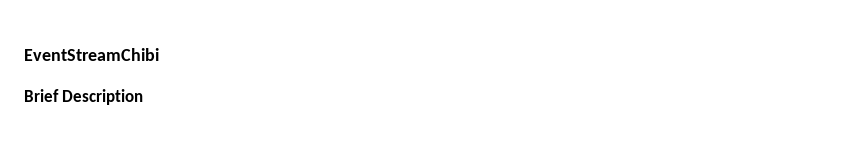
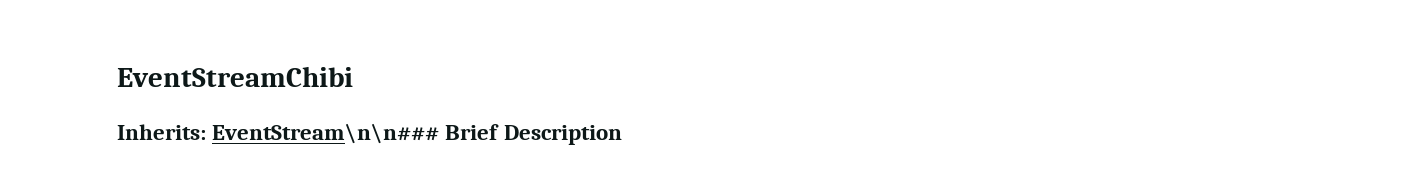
- Brief Description
+ Inherits: EventStream\n\n### Brief Description

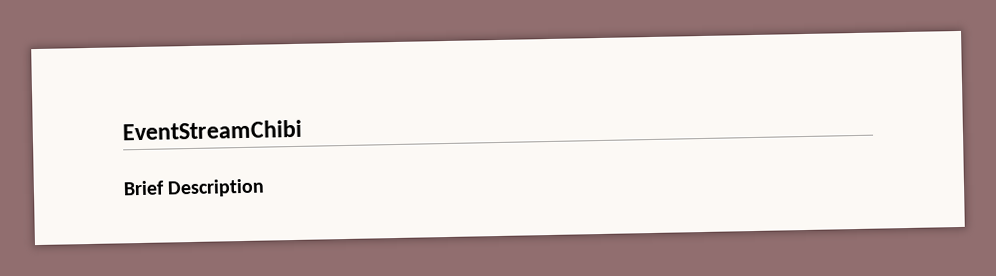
- Inherits: EventStream\n\n### Brief Description
+ Brief Description

